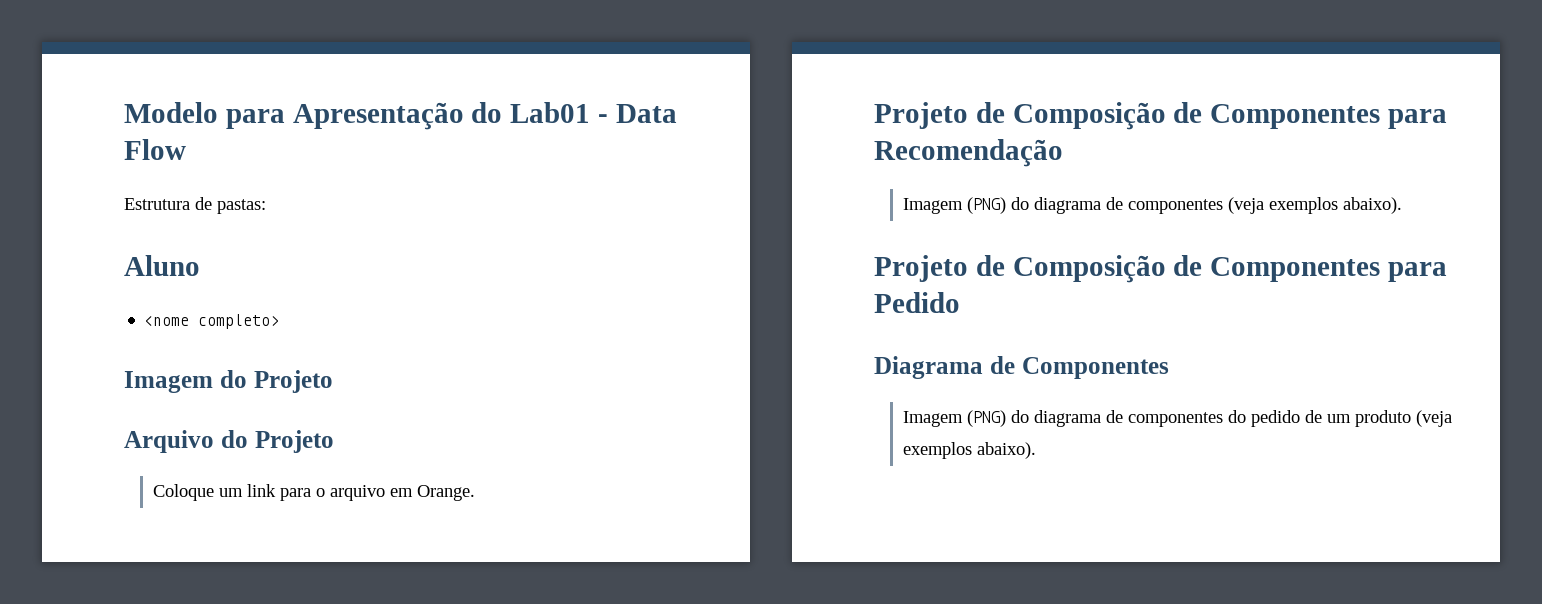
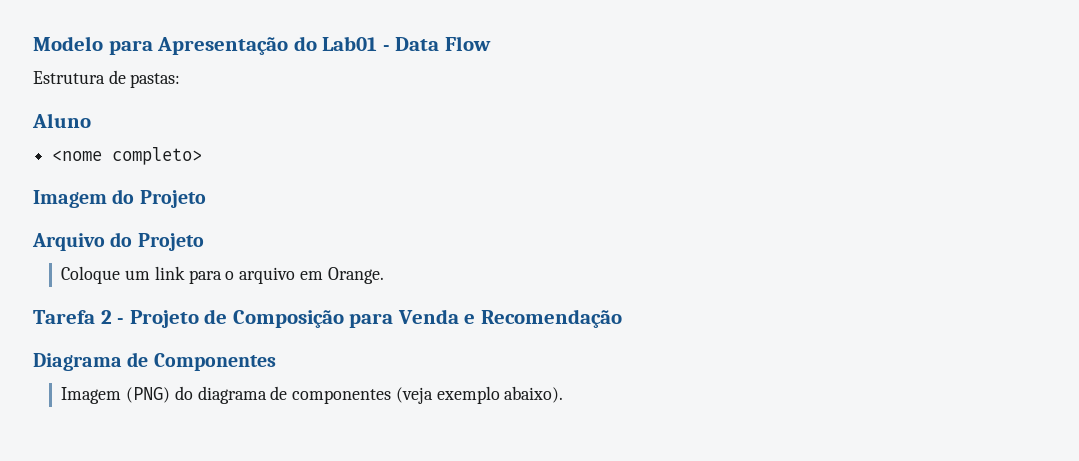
- Projeto de Composição de Componentes para Recomendação
- Imagem (PNG) do diagrama de componentes (veja exemplos abaixo).
- Projeto de Composição de Componentes para Pedido
+ Tarefa 2 - Projeto de Composição para Venda e Recomendação
- Imagem (PNG) do diagrama de componentes do pedido de um produto (veja exemplos abaixo).
+ Imagem (PNG) do diagrama de componentes (veja exemplo abaixo).

